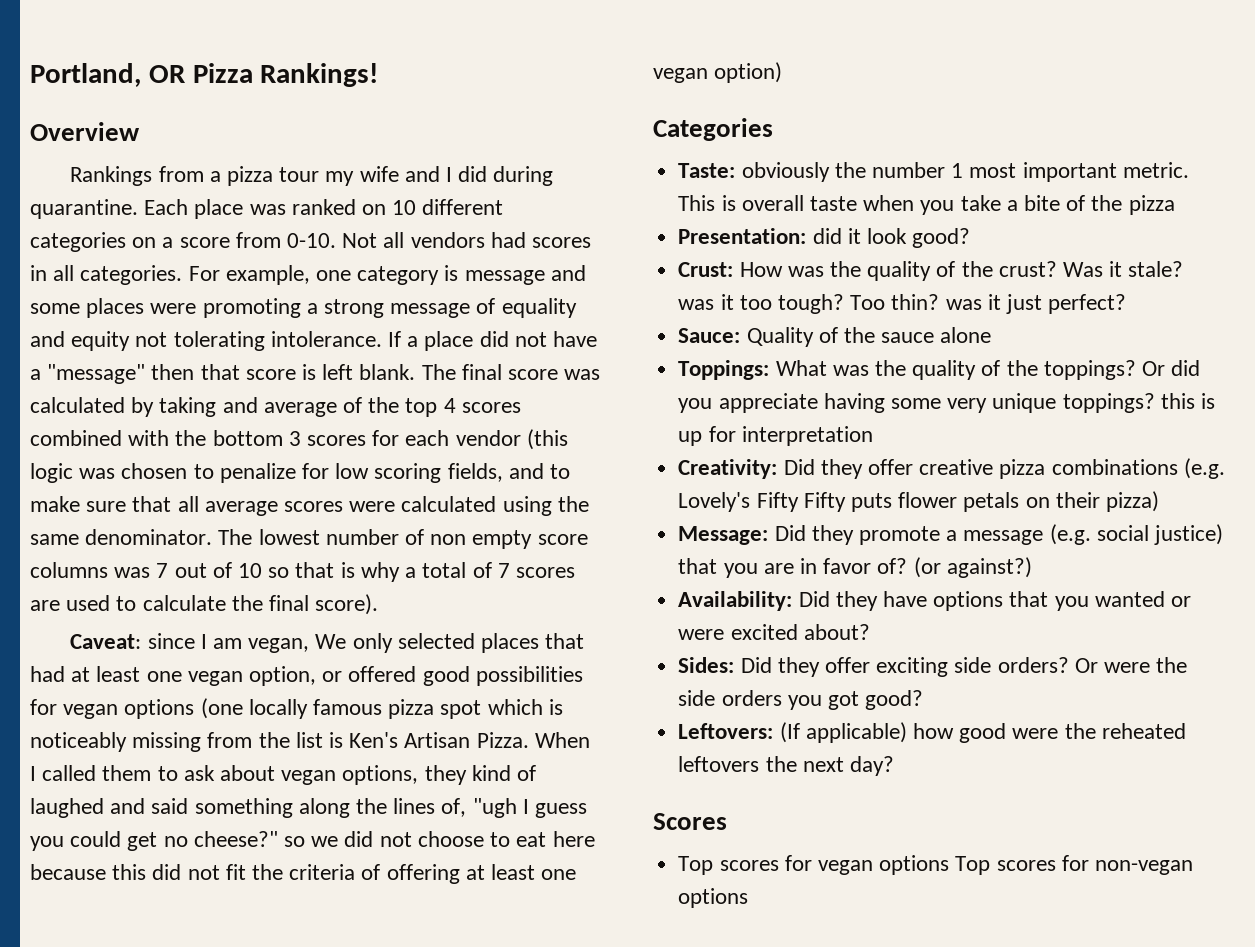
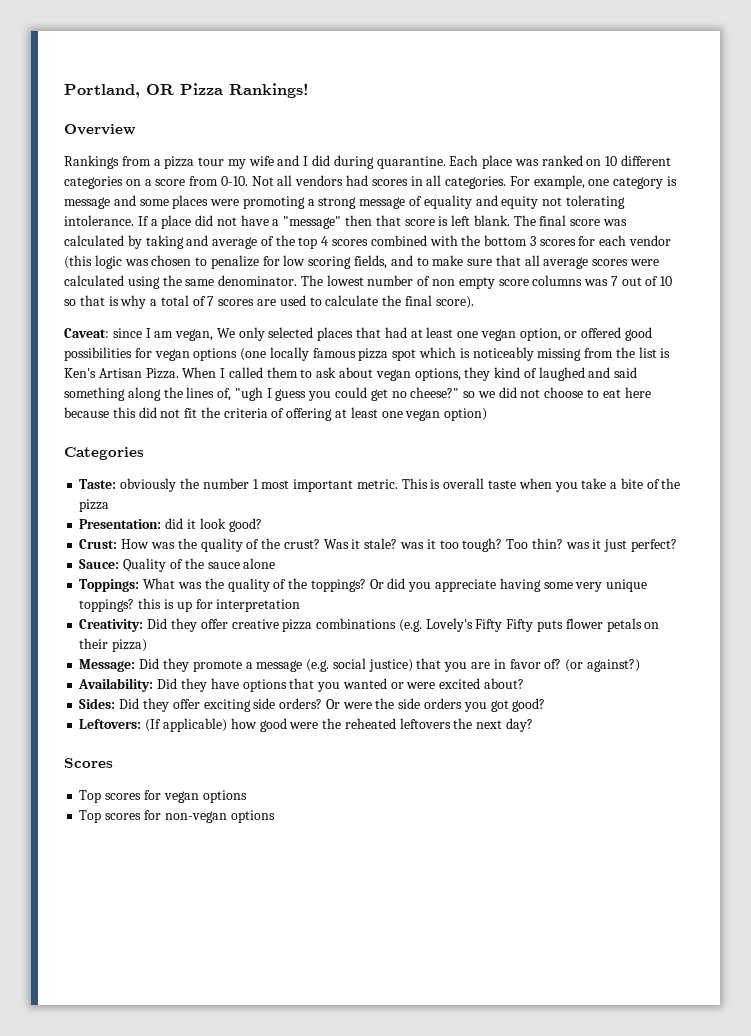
- Top scores for vegan options Top scores for non-vegan options
+ Top scores for vegan options
+ Top scores for non-vegan options

